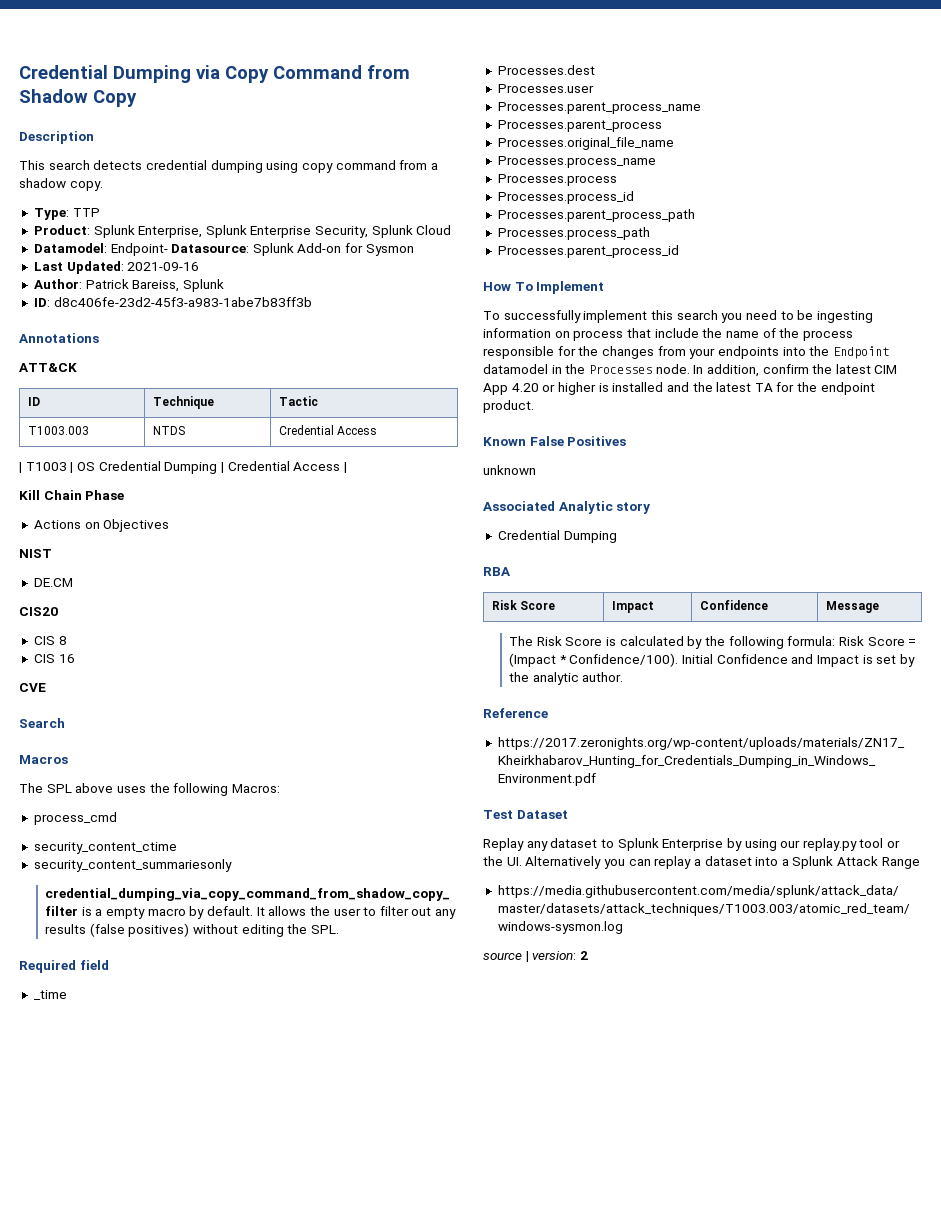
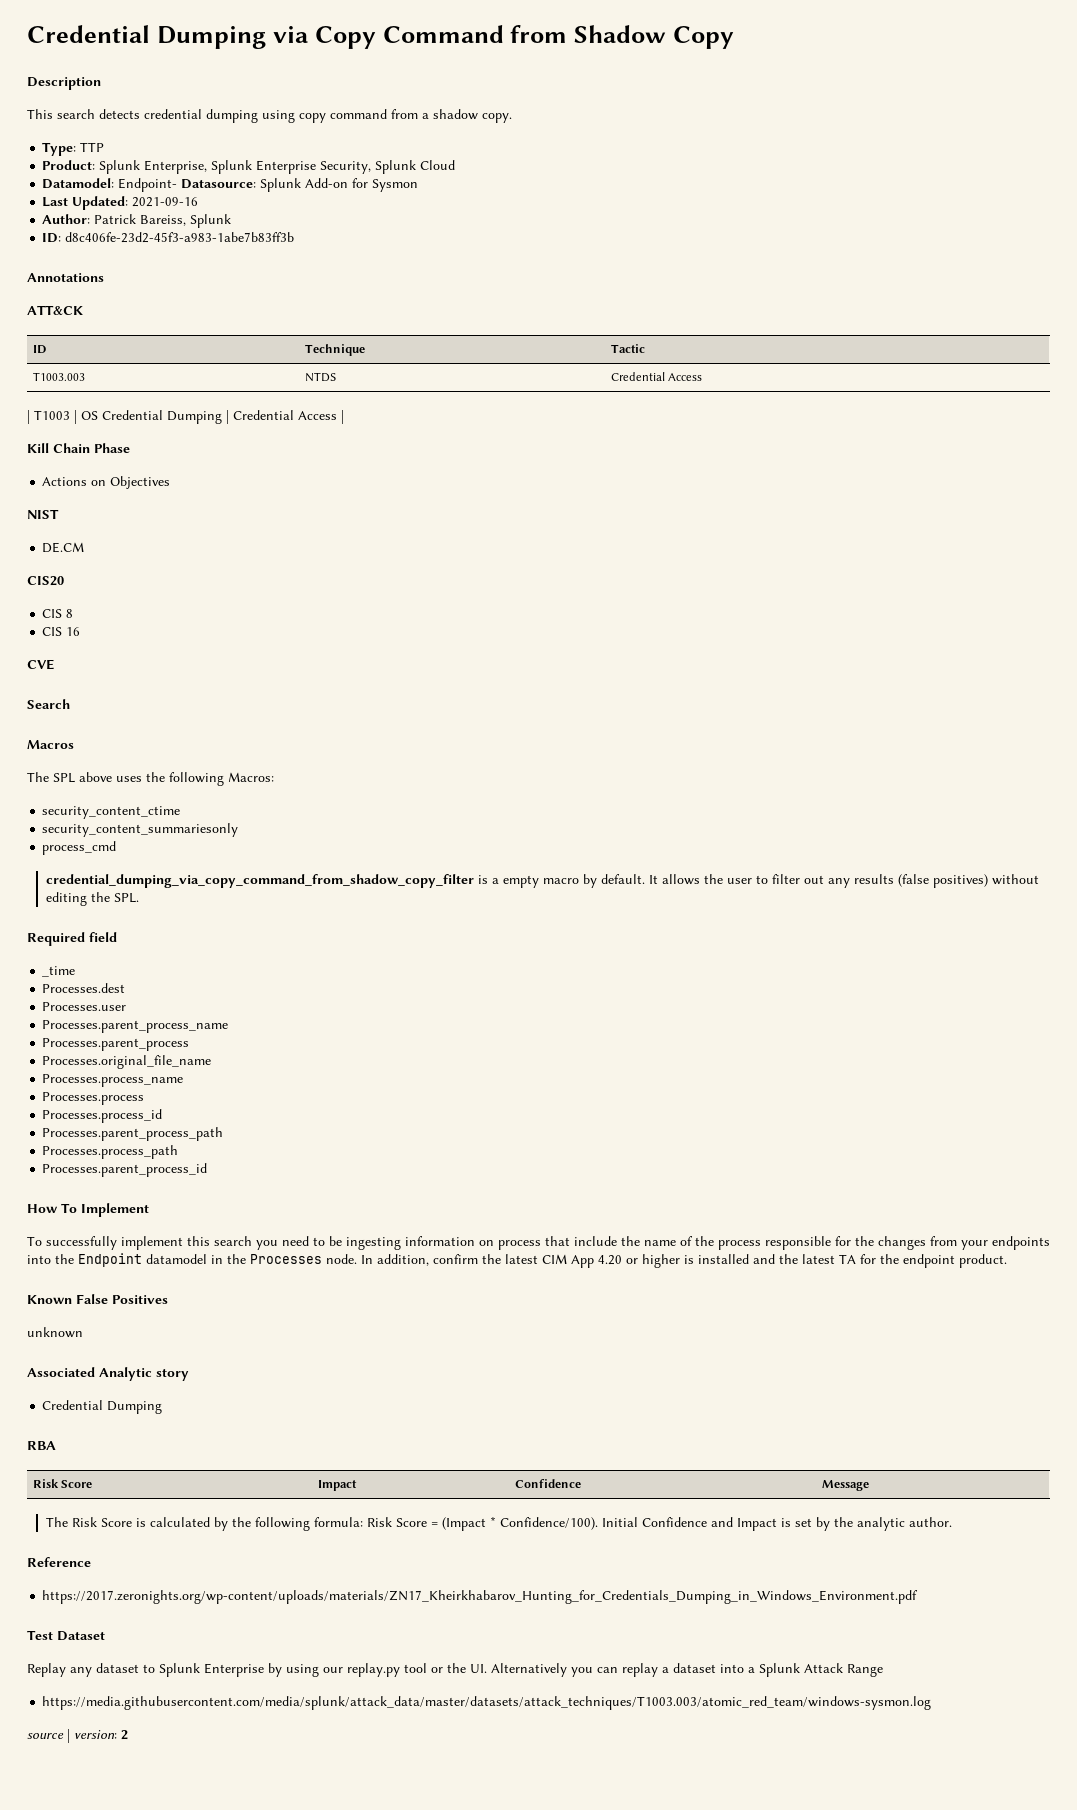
- process_cmd
+ process_cmd

